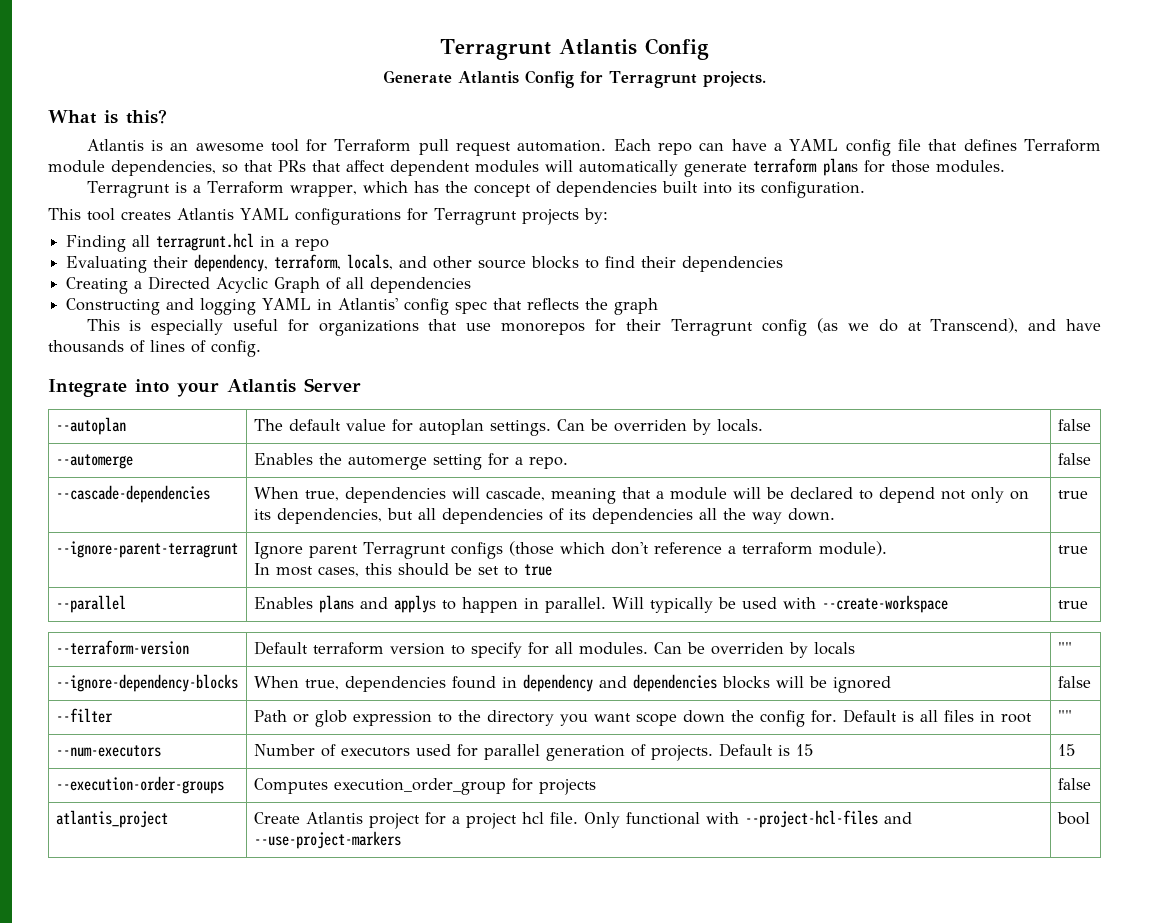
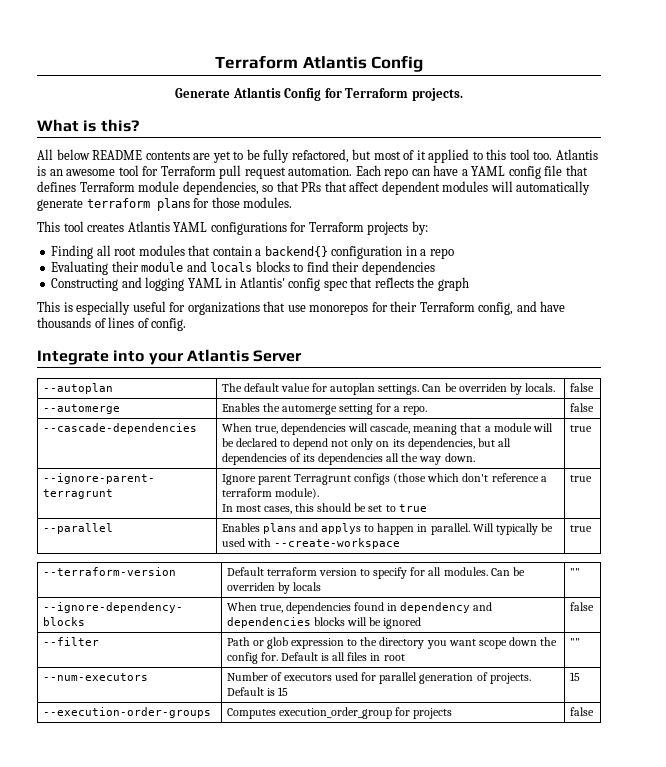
- Terragrunt Atlantis Config
+ Terraform Atlantis Config
- Generate Atlantis Config for Terragrunt projects.
+ Generate Atlantis Config for Terraform projects.
+ All below README contents are yet to be fully refactored, but most of it applied to this tool too.
- Terragrunt is a Terraform wrapper, which has the concept of dependencies built into its configuration.
- This tool creates Atlantis YAML configurations for Terragrunt projects by:
+ This tool creates Atlantis YAML configurations for Terraform projects by:
- Finding all terragrunt.hcl in a repo
+ Finding all root modules that contain a backend{} configuration in a repo
- Evaluating their dependency, terraform, locals, and other source blocks to find their dependencies
+ Evaluating their module and locals blocks to find their dependencies
- Creating a Directed Acyclic Graph of all dependencies
- This is especially useful for organizations that use monorepos for their Terragrunt config (as we do at Transcend), and have thousands of lines of config.
+ This is especially useful for organizations that use monorepos for their Terraform config, and have thousands of lines of config.
- atlantis_project | Create Atlantis project for a project hcl file. Only functional with --project-hcl-files and --use-project-markers | bool

